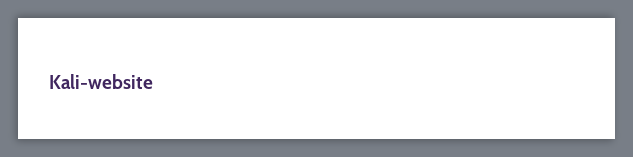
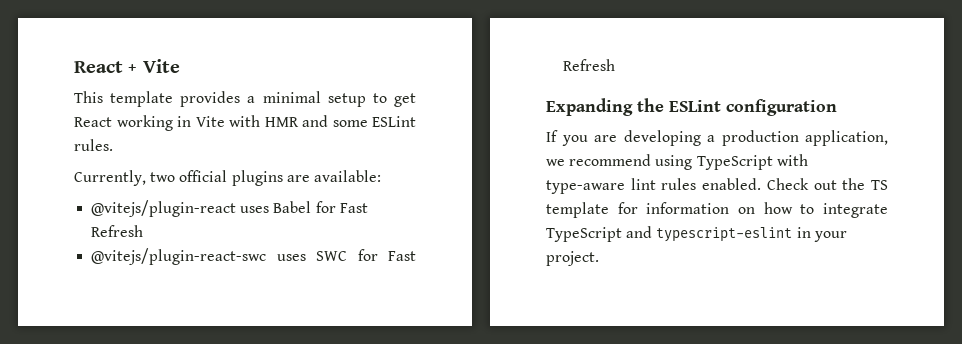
- Kali-website
+ React + Vite
+ This template provides a minimal setup to get React working in Vite with HMR and some ESLint rules.
+ Currently, two official plugins are available:
+ @vitejs/plugin-react uses Babel for Fast Refresh
+ @vitejs/plugin-react-swc uses SWC for Fast Refresh
+ Expanding the ESLint configuration
+ If you are developing a production application, we recommend using TypeScript with type-aware lint rules enabled. Check out the TS template for information on how to integrate TypeScript and typescript-eslint in your project.

